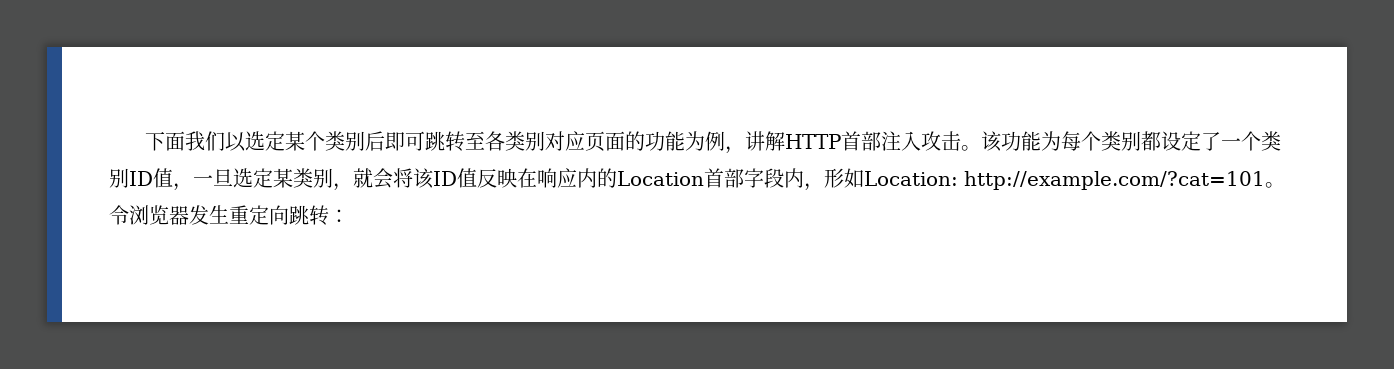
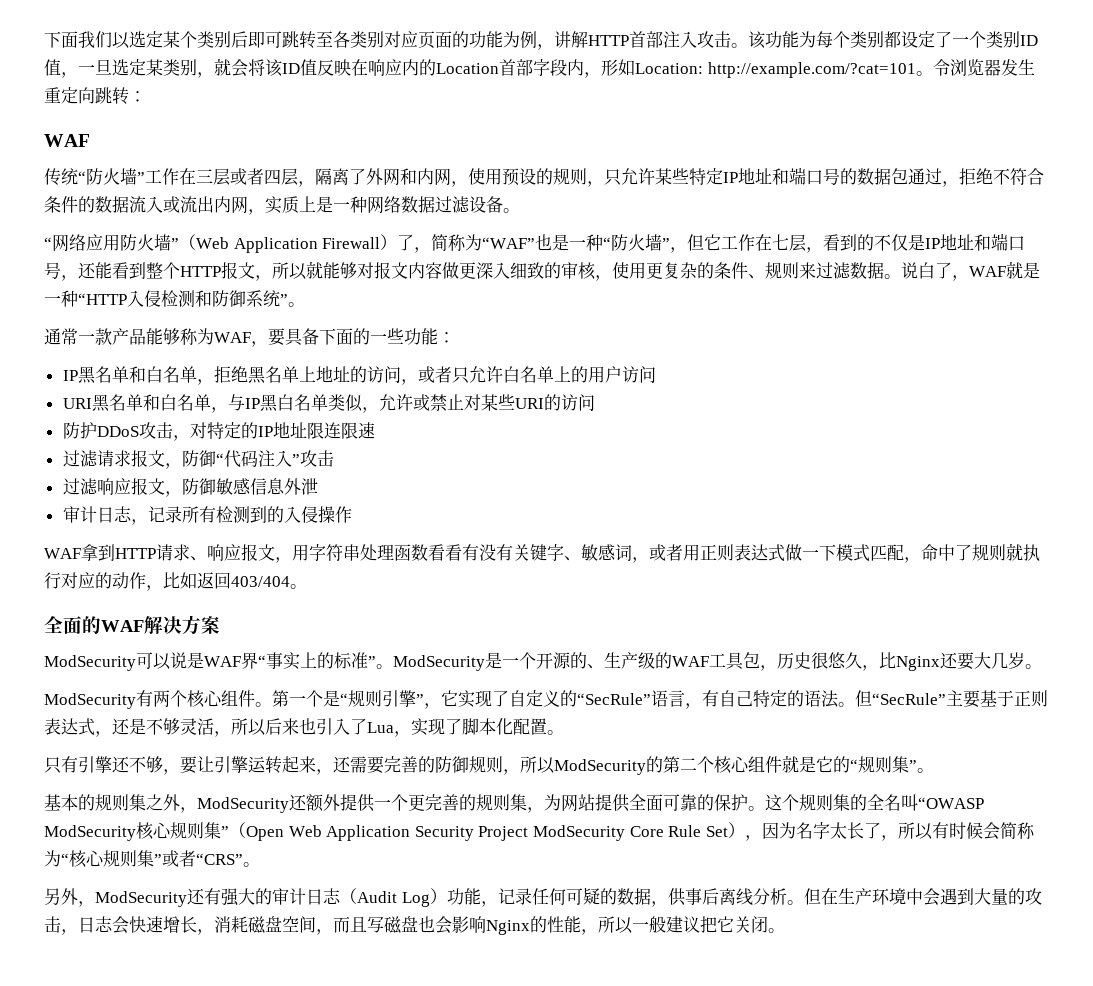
  令浏览器发生重定向跳转：
+ WAF
+ 传统“防火墙”工作在三层或者四层，隔离了外网和内网，使用预设的规则，只允许某些特定IP地址和端口号的数据包通过，拒绝不符合条件的数据流入或流出内网，实质上是一种网络数据过滤设备。
+ “网络应用防火墙”（Web Application Firewall）了，简称为“WAF”也是一种“防火墙”，但它工作在七层，看到的不仅是IP地址和端口号，还能看到整个HTTP报文，所以就能够对报文内容做更深入细致的审核，使用更复杂的条件、规则来过滤数据。说白了，WAF就是一种“HTTP入侵检测和防御系统”。
+ 通常一款产品能够称为WAF，要具备下面的一些功能：
+ IP黑名单和白名单，拒绝黑名单上地址的访问，或者只允许白名单上的用户访问
+ URI黑名单和白名单，与IP黑白名单类似，允许或禁止对某些URI的访问
+ 防护DDoS攻击，对特定的IP地址限连限速
+ 过滤请求报文，防御“代码注入”攻击
+ 过滤响应报文，防御敏感信息外泄
+ 审计日志，记录所有检测到的入侵操作
+ WAF拿到HTTP请求、响应报文，用字符串处理函数看看有没有关键字、敏感词，或者用正则表达式做一下模式匹配，命中了规则就执行对应的动作，比如返回403/404。
+ 全面的WAF解决方案
+ ModSecurity可以说是WAF界“事实上的标准”。ModSecurity是一个开源的、生产级的WAF工具包，历史很悠久，比Nginx还要大几岁。
+ ModSecurity有两个核心组件。第一个是“规则引擎”，它实现了自定义的“SecRule”语言，有自己特定的语法。但“SecRule”主要基于正则表达式，还是不够灵活，所以后来也引入了Lua，实现了脚本化配置。
+ 只有引擎还不够，要让引擎运转起来，还需要完善的防御规则，所以ModSecurity的第二个核心组件就是它的“规则集”。
+ 基本的规则集之外，ModSecurity还额外提供一个更完善的规则集，为网站提供全面可靠的保护。这个规则集的全名叫“OWASP ModSecurity核心规则集”（Open Web Application Security Project ModSecurity Core Rule Set），因为名字太长了，所以有时候会简称为“核心规则集”或者“CRS”。
+ 另外，ModSecurity还有强大的审计日志（Audit Log）功能，记录任何可疑的数据，供事后离线分析。但在生产环境中会遇到大量的攻击，日志会快速增长，消耗磁盘空间，而且写磁盘也会影响Nginx的性能，所以一般建议把它关闭。

